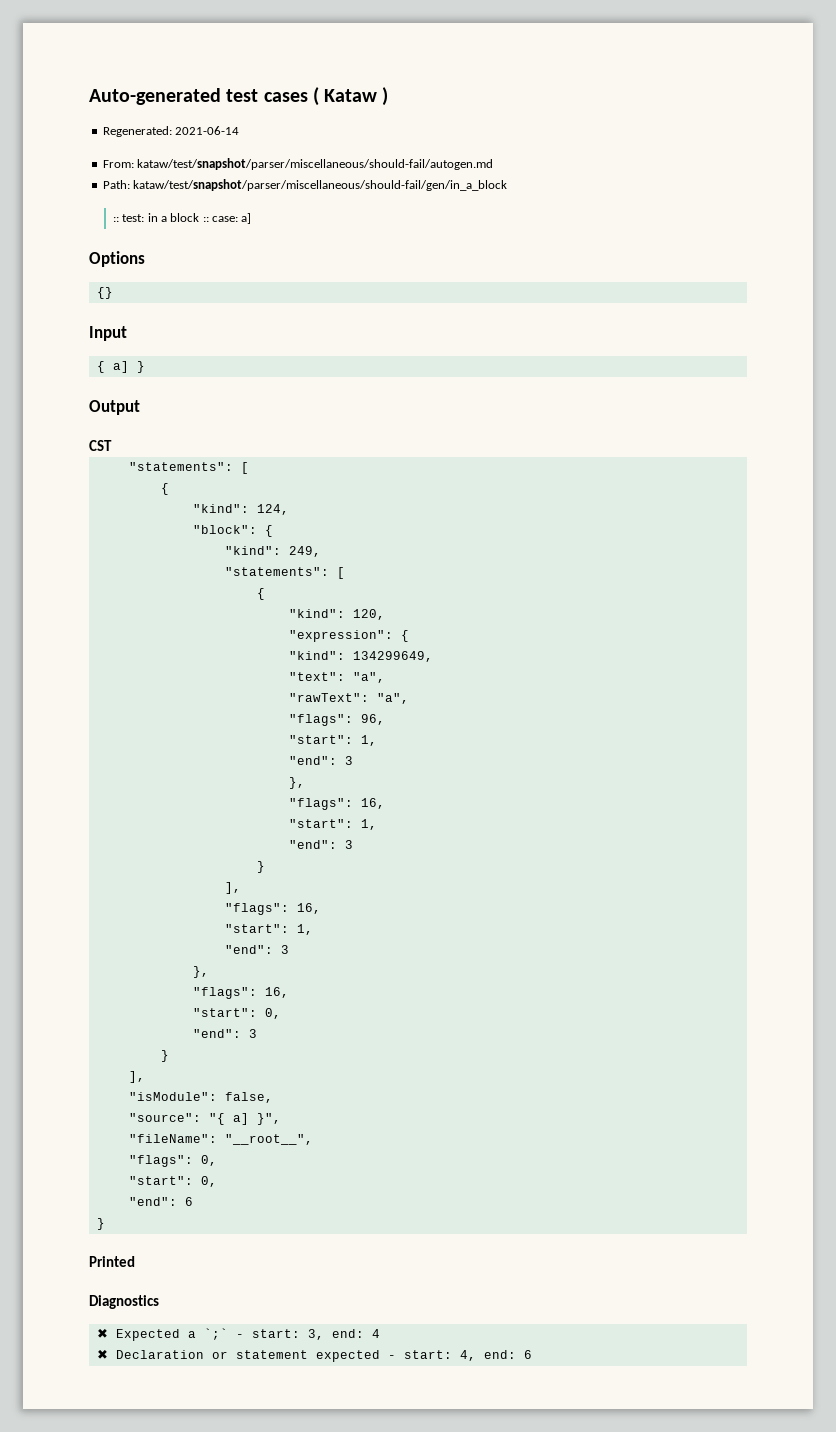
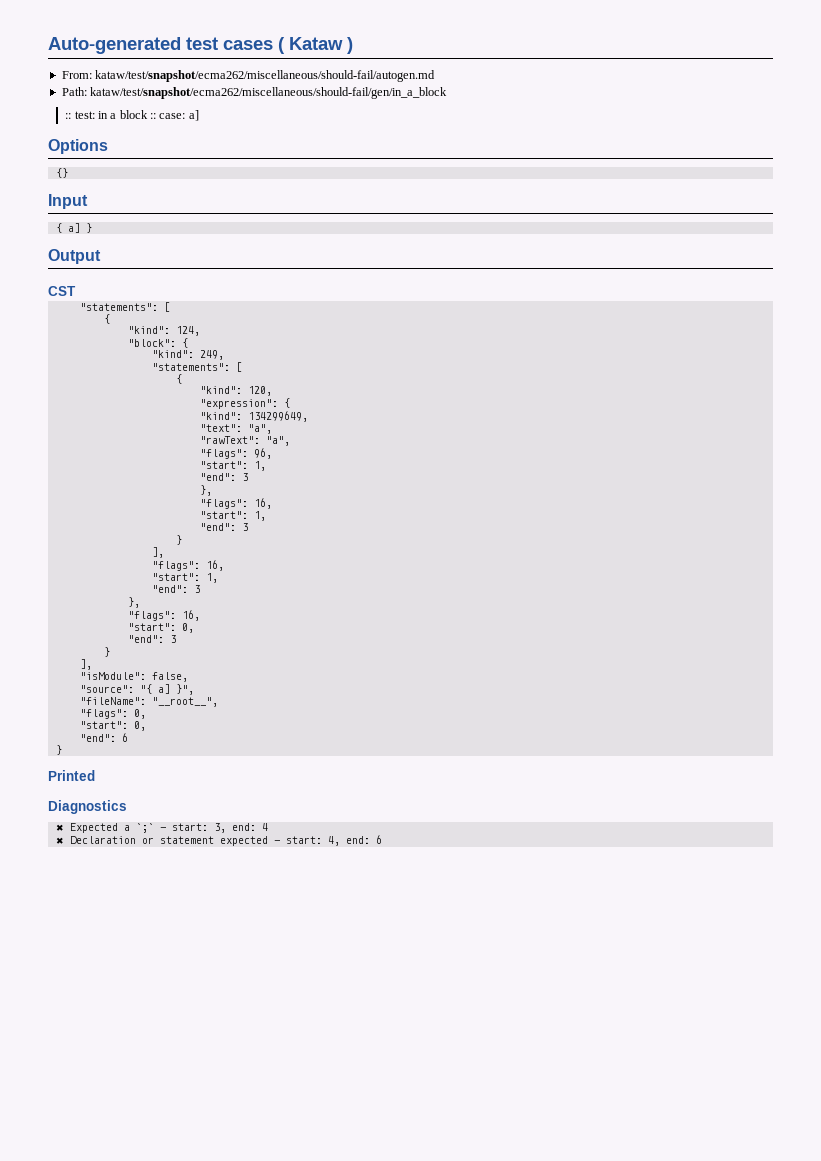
- Regenerated: 2021-06-14
- From: kataw/test/snapshot/parser/miscellaneous/should-fail/autogen.md
+ From: kataw/test/snapshot/ecma262/miscellaneous/should-fail/autogen.md
- Path: kataw/test/snapshot/parser/miscellaneous/should-fail/gen/in_a_block
+ Path: kataw/test/snapshot/ecma262/miscellaneous/should-fail/gen/in_a_block

